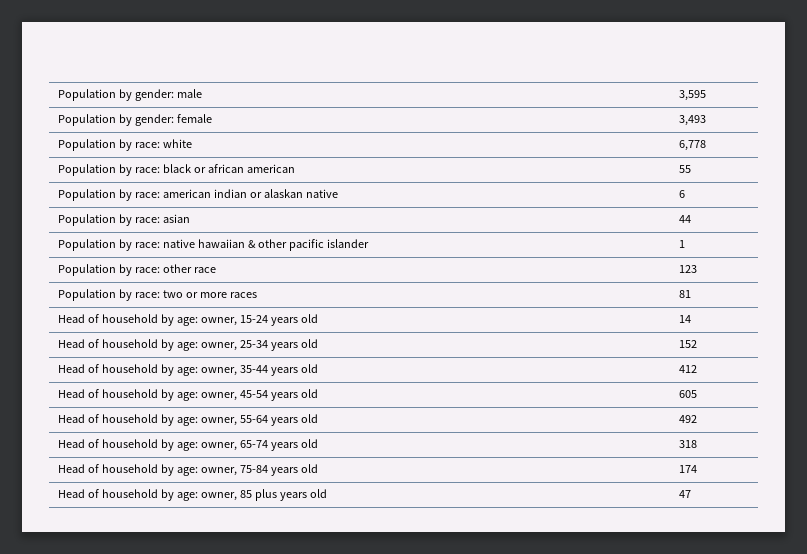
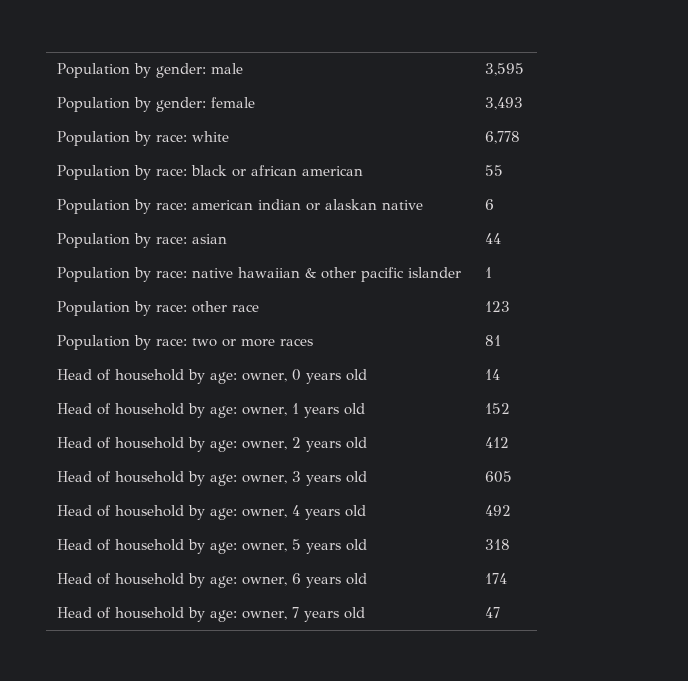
- Head of household by age: owner, 15-24 years old | 14
+ Head of household by age: owner, 0 years old | 14
- Head of household by age: owner, 25-34 years old | 152
+ Head of household by age: owner, 1 years old | 152
- Head of household by age: owner, 35-44 years old | 412
+ Head of household by age: owner, 2 years old | 412
- Head of household by age: owner, 45-54 years old | 605
+ Head of household by age: owner, 3 years old | 605
- Head of household by age: owner, 55-64 years old | 492
+ Head of household by age: owner, 4 years old | 492
- Head of household by age: owner, 65-74 years old | 318
+ Head of household by age: owner, 5 years old | 318
- Head of household by age: owner, 75-84 years old | 174
+ Head of household by age: owner, 6 years old | 174
- Head of household by age: owner, 85 plus years old | 47
+ Head of household by age: owner, 7 years old | 47

